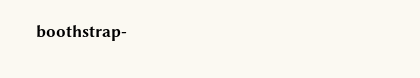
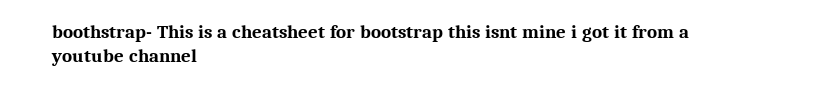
- boothstrap-
+ boothstrap- This is a cheatsheet for bootstrap this isnt mine i got it from a youtube channel

